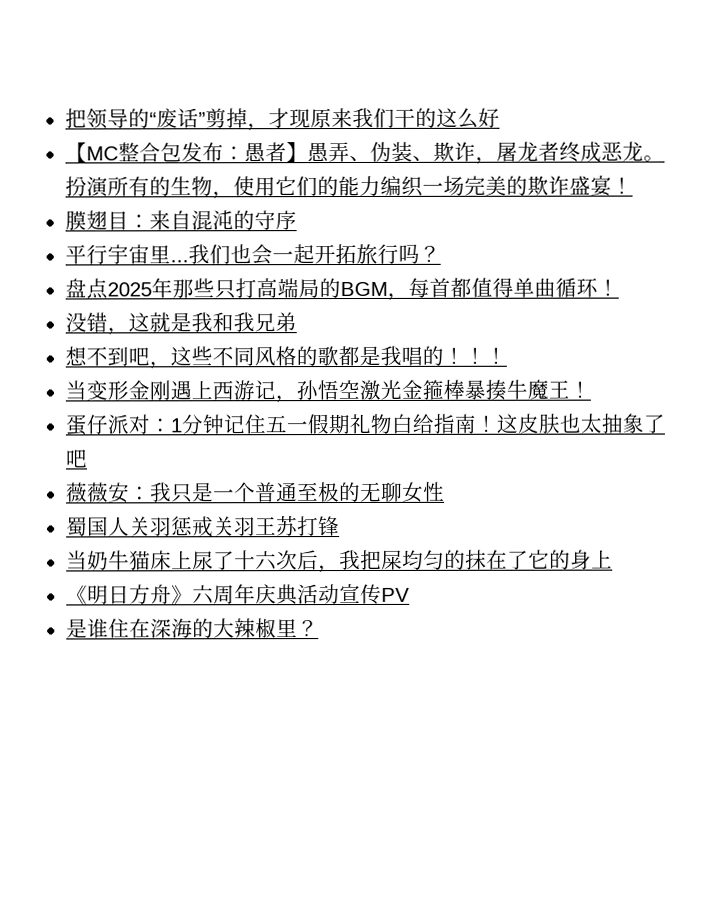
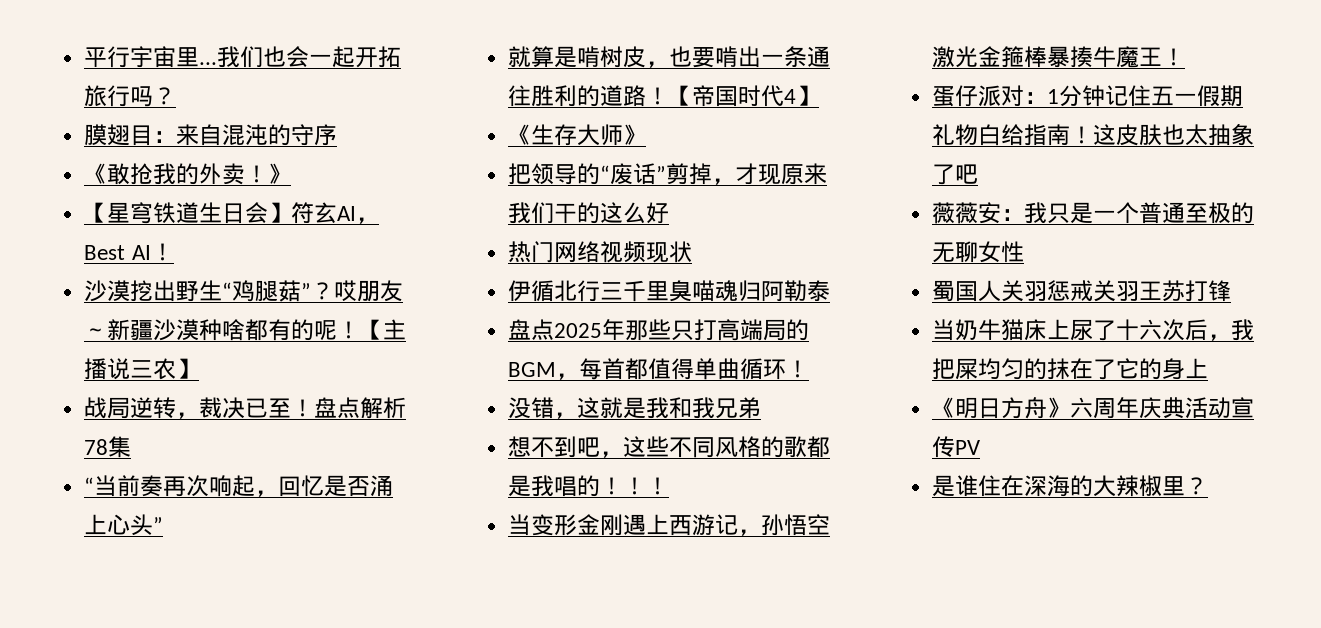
+ 平行宇宙里...我们也会一起开拓旅行吗？
+ 膜翅目：来自混沌的守序
+ 《敢抢我的外卖！》
+ 【星穹铁道生日会】符玄AI，Best AI！
+ 沙漠挖出野生“鸡腿菇”？哎朋友～新疆沙漠种啥都有的呢！【主播说三农】
+ 战局逆转，裁决已至！盘点解析78集
+ “当前奏再次响起，回忆是否涌上心头”
+ 就算是啃树皮，也要啃出一条通往胜利的道路！【帝国时代4】
+ 《生存大师》
- 【MC整合包发布：愚者】愚弄、伪装、欺诈，屠龙者终成恶龙。扮演所有的生物，使用它们的能力编织一场完美的欺诈盛宴！
- 膜翅目：来自混沌的守序
- 平行宇宙里...我们也会一起开拓旅行吗？
+ 热门网络视频现状
+ 伊循北行三千里臭喵魂归阿勒泰

